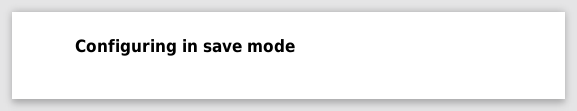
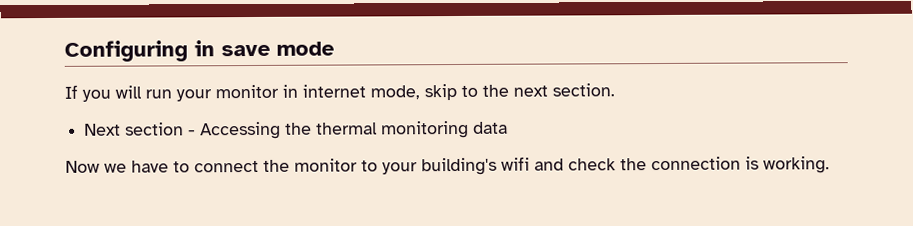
+ If you will run your monitor in internet mode, skip to the next section.
+ Next section - Accessing the thermal monitoring data
+ Now we have to connect the monitor to your building's wifi and check the connection is working.

